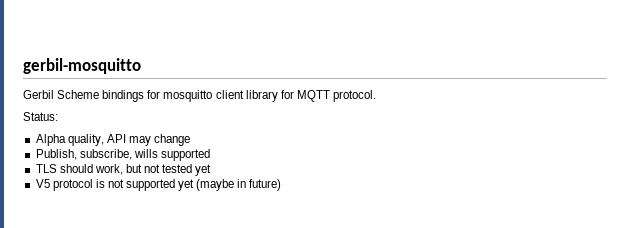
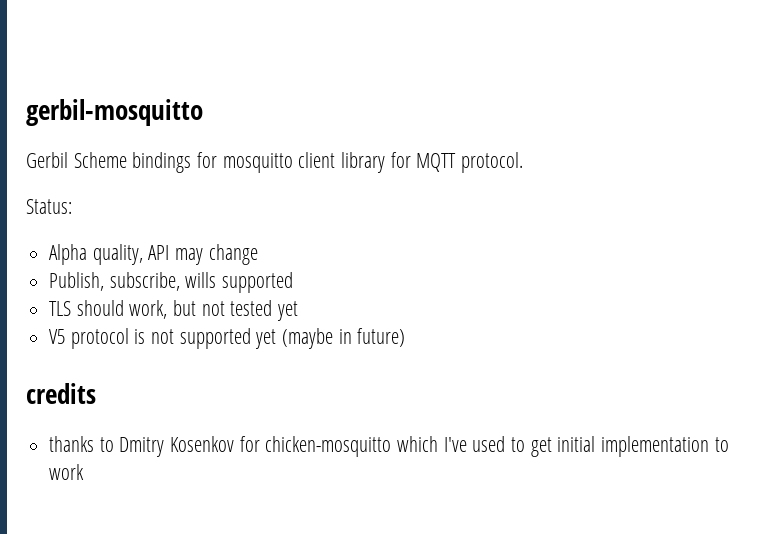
+ credits
+ thanks to Dmitry Kosenkov for chicken-mosquitto which I've used to get initial implementation to work

